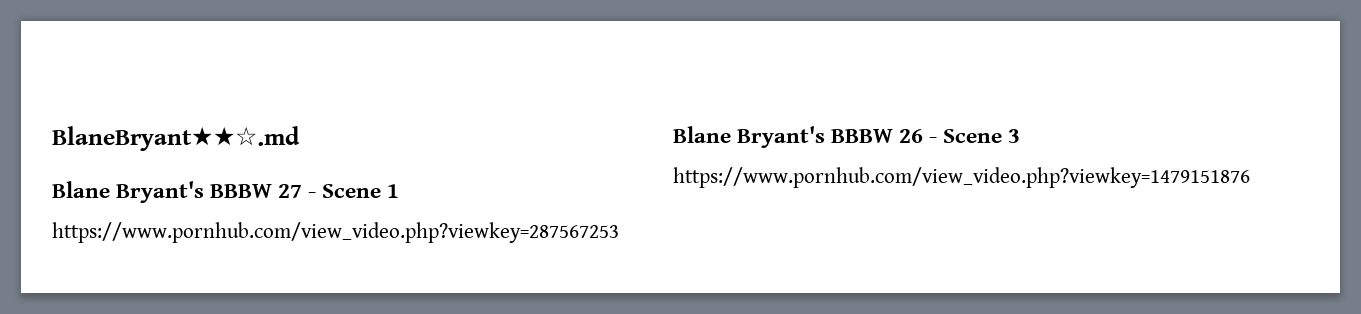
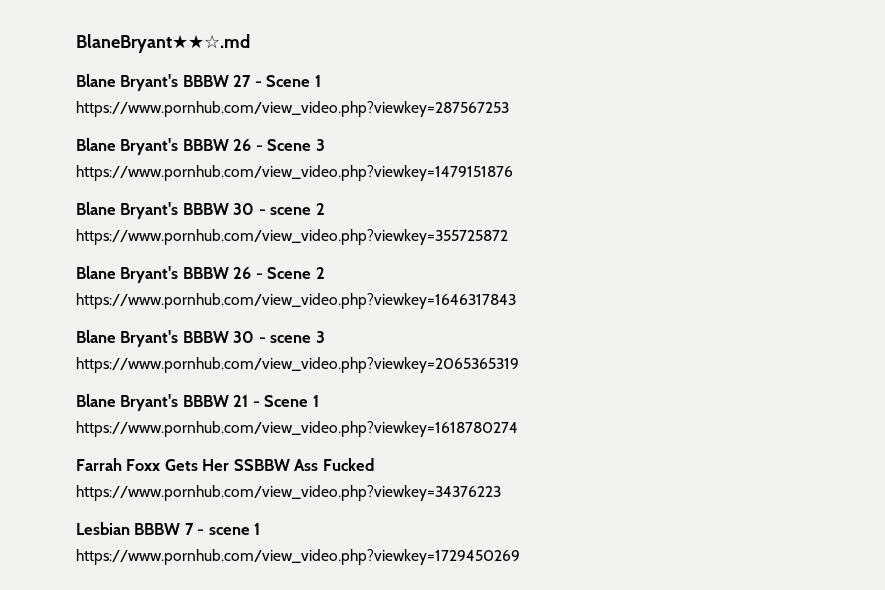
+ Blane Bryant's BBBW 30 - scene 2
+ https://www.pornhub.com/view_video.php?viewkey=355725872
+ Blane Bryant's BBBW 26 - Scene 2
+ https://www.pornhub.com/view_video.php?viewkey=1646317843
+ Blane Bryant's BBBW 30 - scene 3
+ https://www.pornhub.com/view_video.php?viewkey=2065365319
+ Blane Bryant's BBBW 21 - Scene 1
+ https://www.pornhub.com/view_video.php?viewkey=1618780274
+ Farrah Foxx Gets Her SSBBW Ass Fucked
+ https://www.pornhub.com/view_video.php?viewkey=34376223
+ Lesbian BBBW 7 - scene 1
+ https://www.pornhub.com/view_video.php?viewkey=1729450269

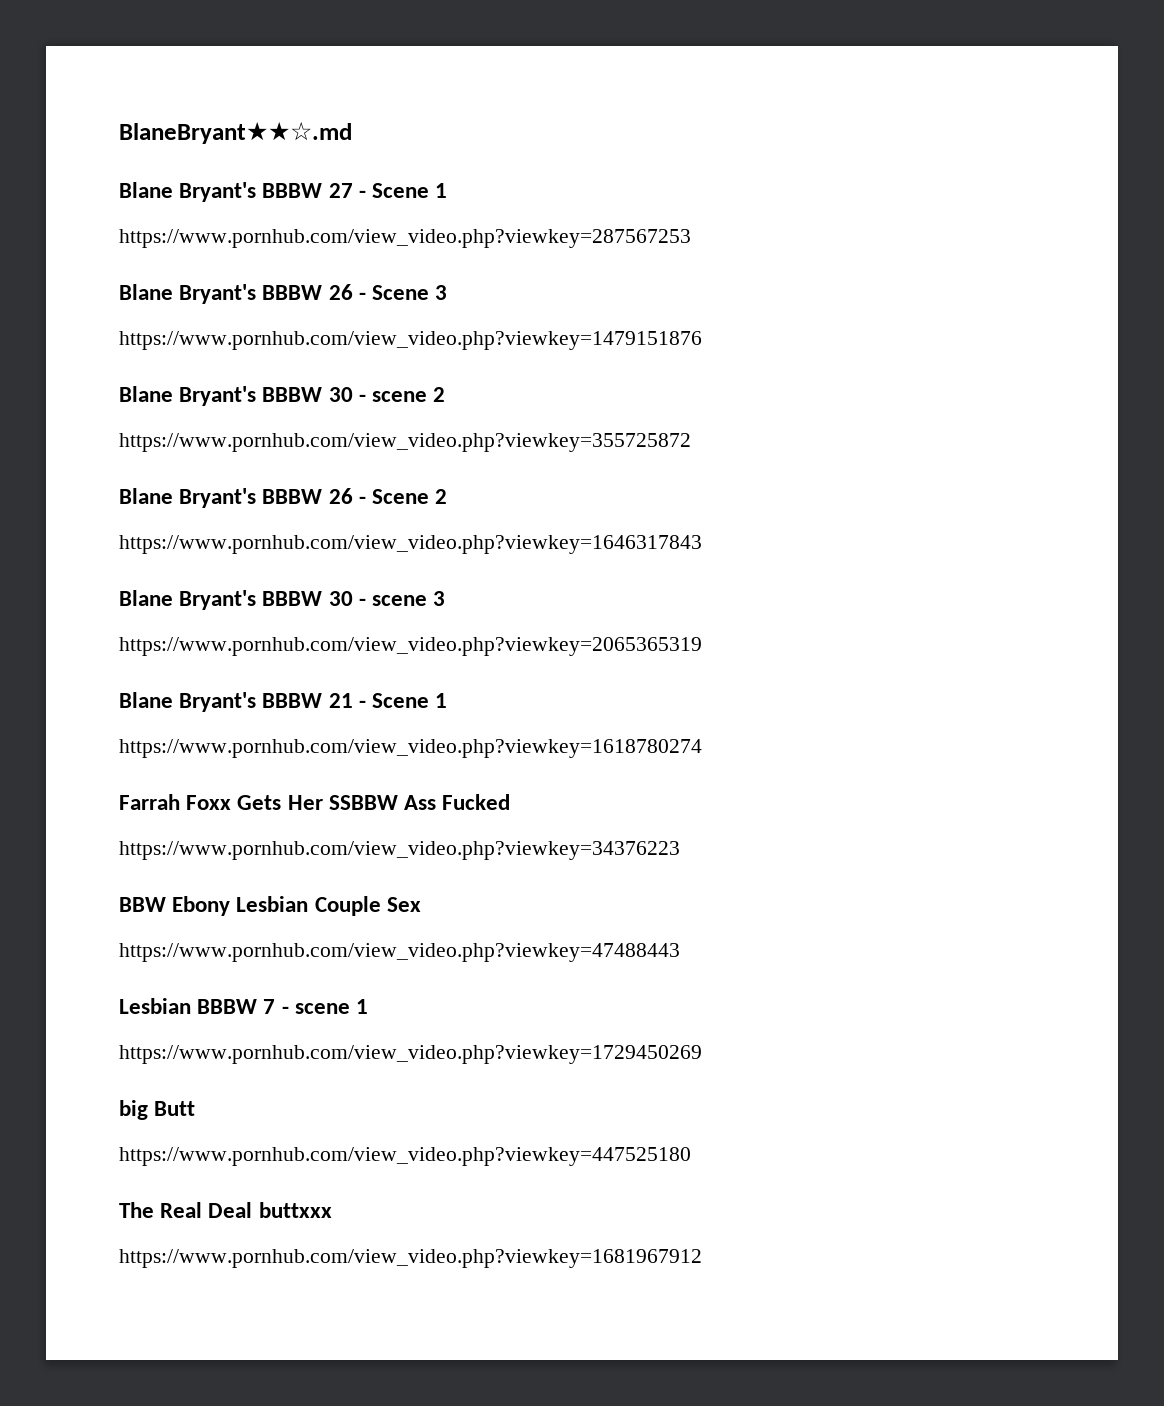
+ BBW Ebony Lesbian Couple Sex
+ https://www.pornhub.com/view_video.php?viewkey=47488443
+ big Butt
+ https://www.pornhub.com/view_video.php?viewkey=447525180
+ The Real Deal buttxxx
+ https://www.pornhub.com/view_video.php?viewkey=1681967912

